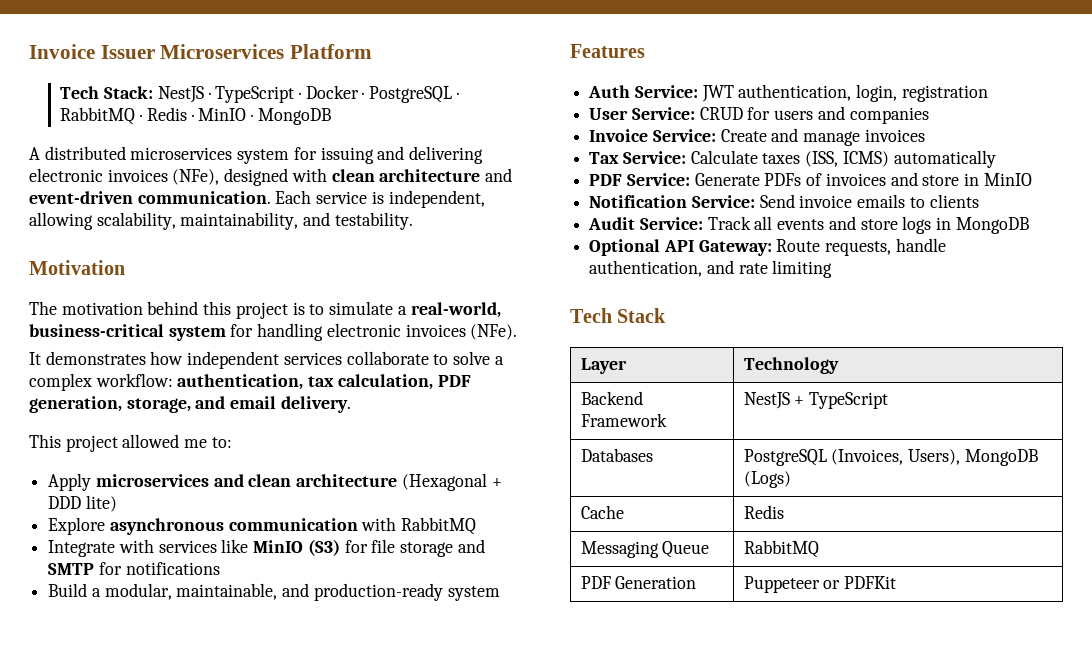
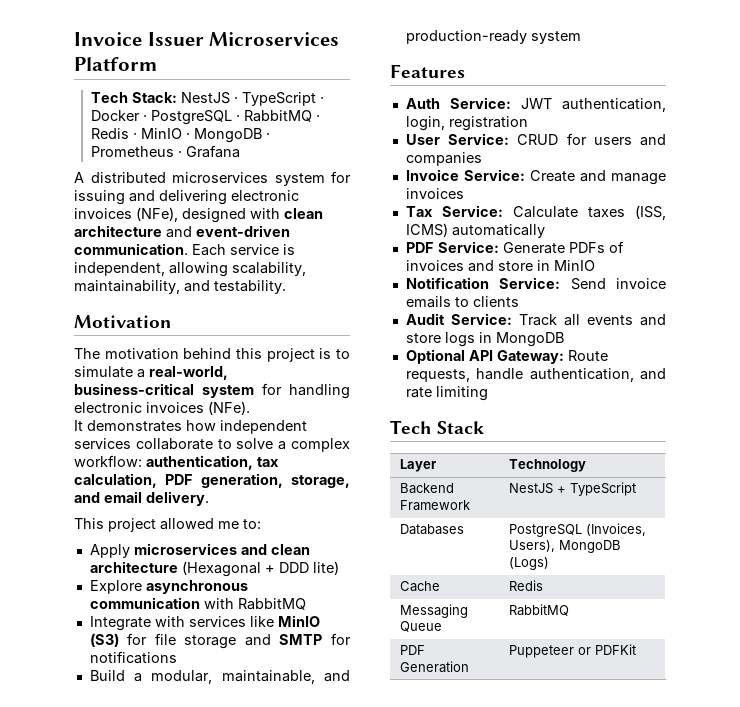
- Tech Stack: NestJS · TypeScript · Docker · PostgreSQL · RabbitMQ · Redis · MinIO · MongoDB
+ Tech Stack: NestJS · TypeScript · Docker · PostgreSQL · RabbitMQ · Redis · MinIO · MongoDB · Prometheus · Grafana

